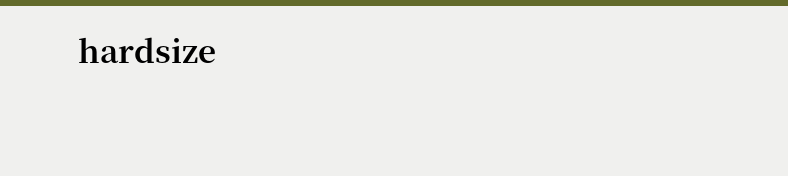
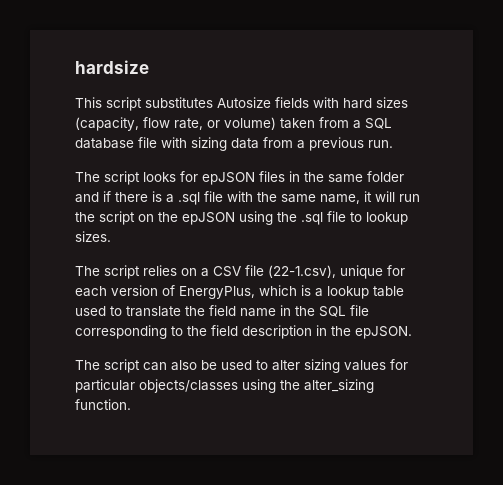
+ This script substitutes Autosize fields with hard sizes (capacity, flow rate, or volume) taken from a SQL database file with sizing data from a previous run.
+ The script looks for epJSON files in the same folder and if there is a .sql file with the same name, it will run the script on the epJSON using the .sql file to lookup sizes.
+ The script relies on a CSV file (22-1.csv), unique for each version of EnergyPlus, which is a lookup table used to translate the field name in the SQL file corresponding to the field description in the epJSON.
+ The script can also be used to alter sizing values for particular objects/classes using the alter_sizing function.

